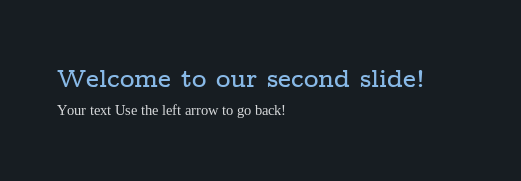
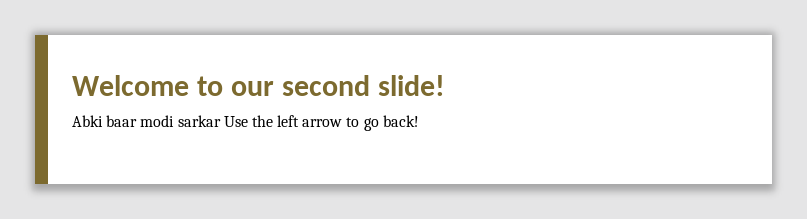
- Your text Use the left arrow to go back!
+ Abki baar modi sarkar Use the left arrow to go back!

